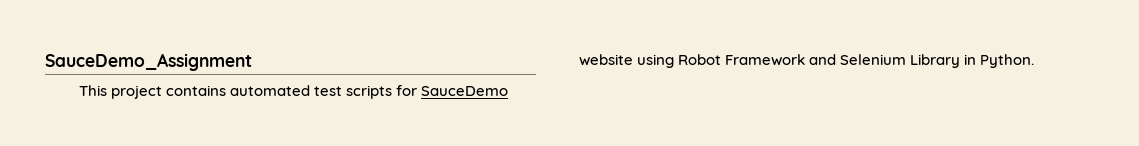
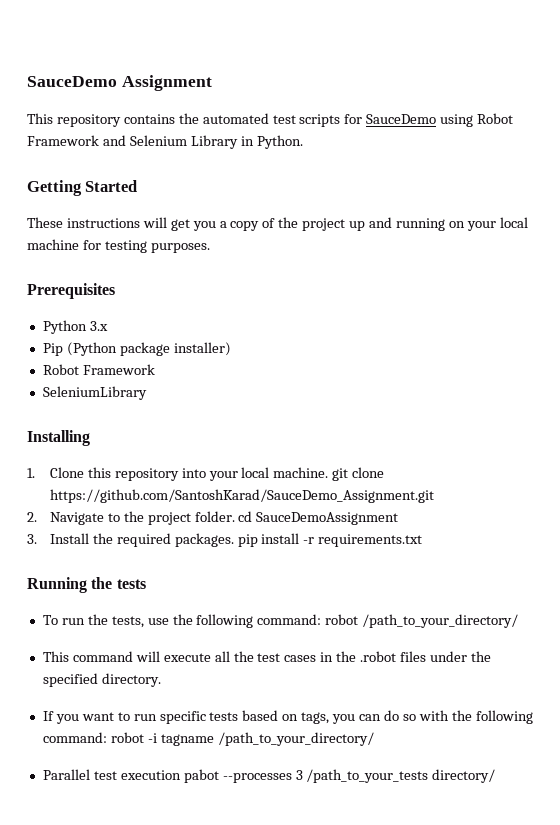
- SauceDemo_Assignment
- This project contains automated test scripts for SauceDemo website using Robot Framework and Selenium Library in Python.
+ SauceDemo Assignment
+ This repository contains the automated test scripts for SauceDemo using Robot Framework and Selenium Library in Python.
+ Getting Started
+ These instructions will get you a copy of the project up and running on your local machine for testing purposes.
+ Prerequisites
+ Python 3.x
+ Pip (Python package installer)
+ Robot Framework
+ SeleniumLibrary
+ Installing
+ 1. Clone this repository into your local machine. git clone https://github.com/SantoshKarad/SauceDemo_Assignment.git
+ 2. Navigate to the project folder. cd SauceDemoAssignment
+ 3. Install the required packages. pip install -r requirements.txt
+ Running the tests
+ To run the tests, use the following command: robot /path_to_your_directory/
+ This command will execute all the test cases in the .robot files under the specified directory.
+ If you want to run specific tests based on tags, you can do so with the following command: robot -i tagname /path_to_your_directory/
+ Parallel test execution pabot --processes 3 /path_to_your_tests directory/

